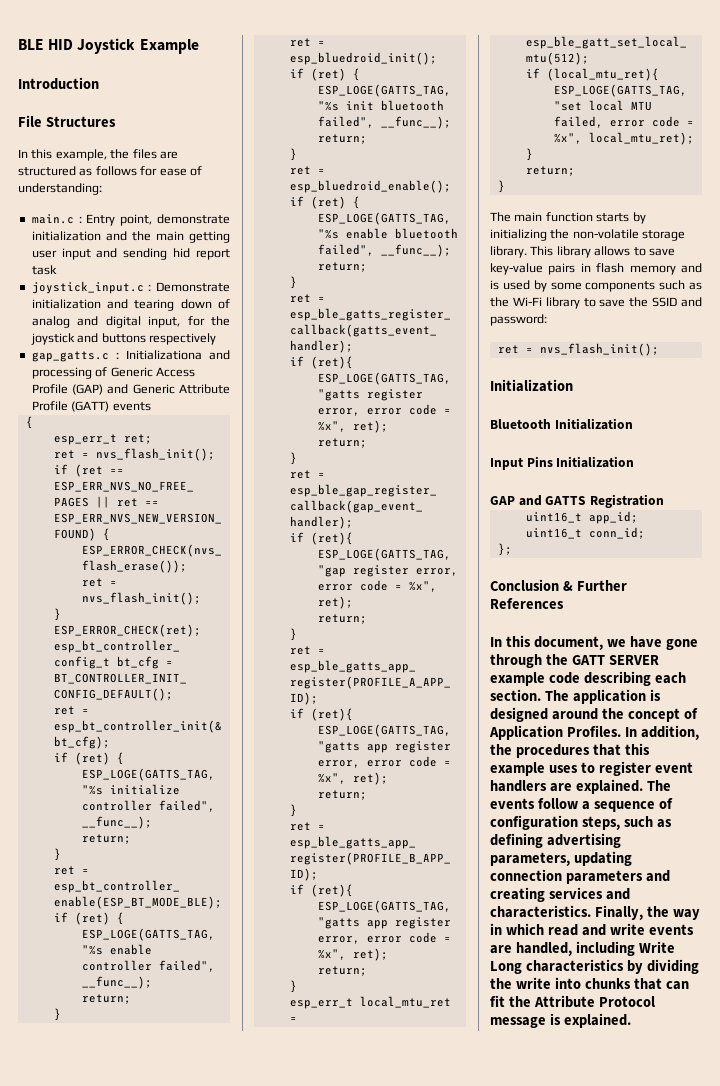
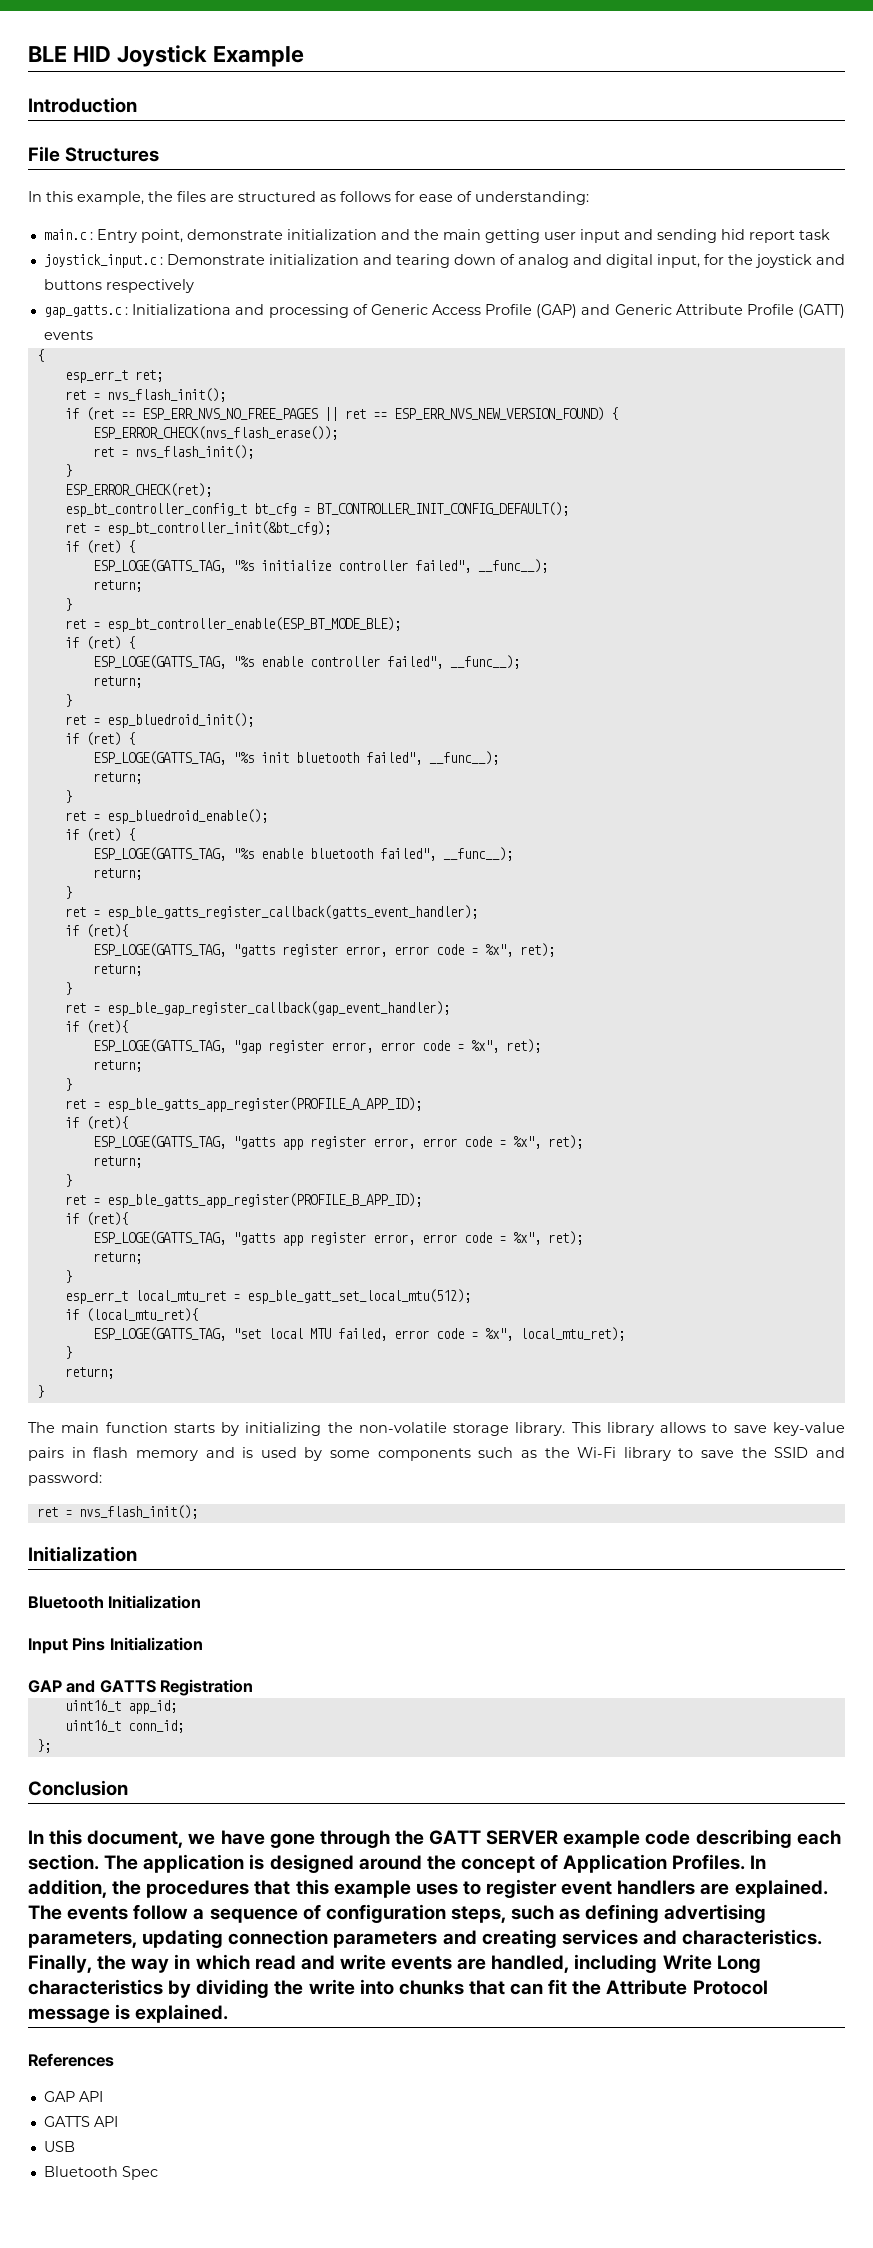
- Conclusion & Further References
+ Conclusion
+ References
+ GAP API
+ GATTS API
+ USB
+ Bluetooth Spec

